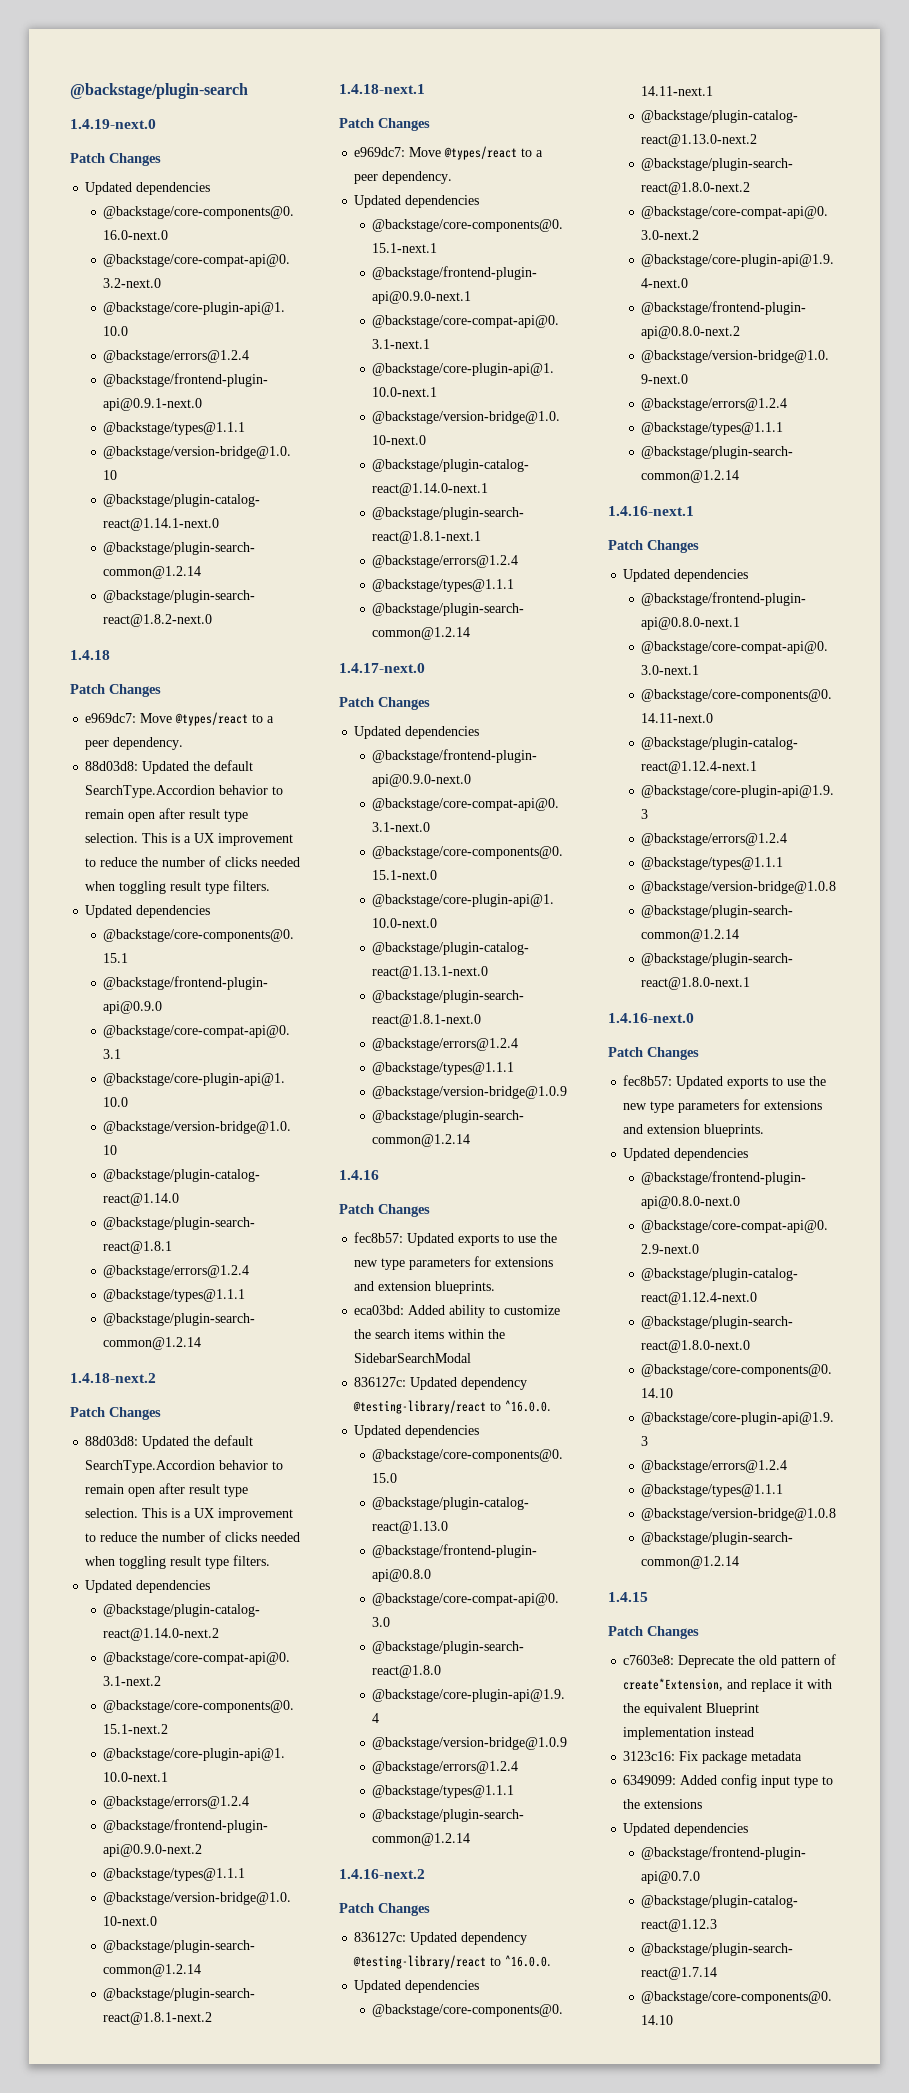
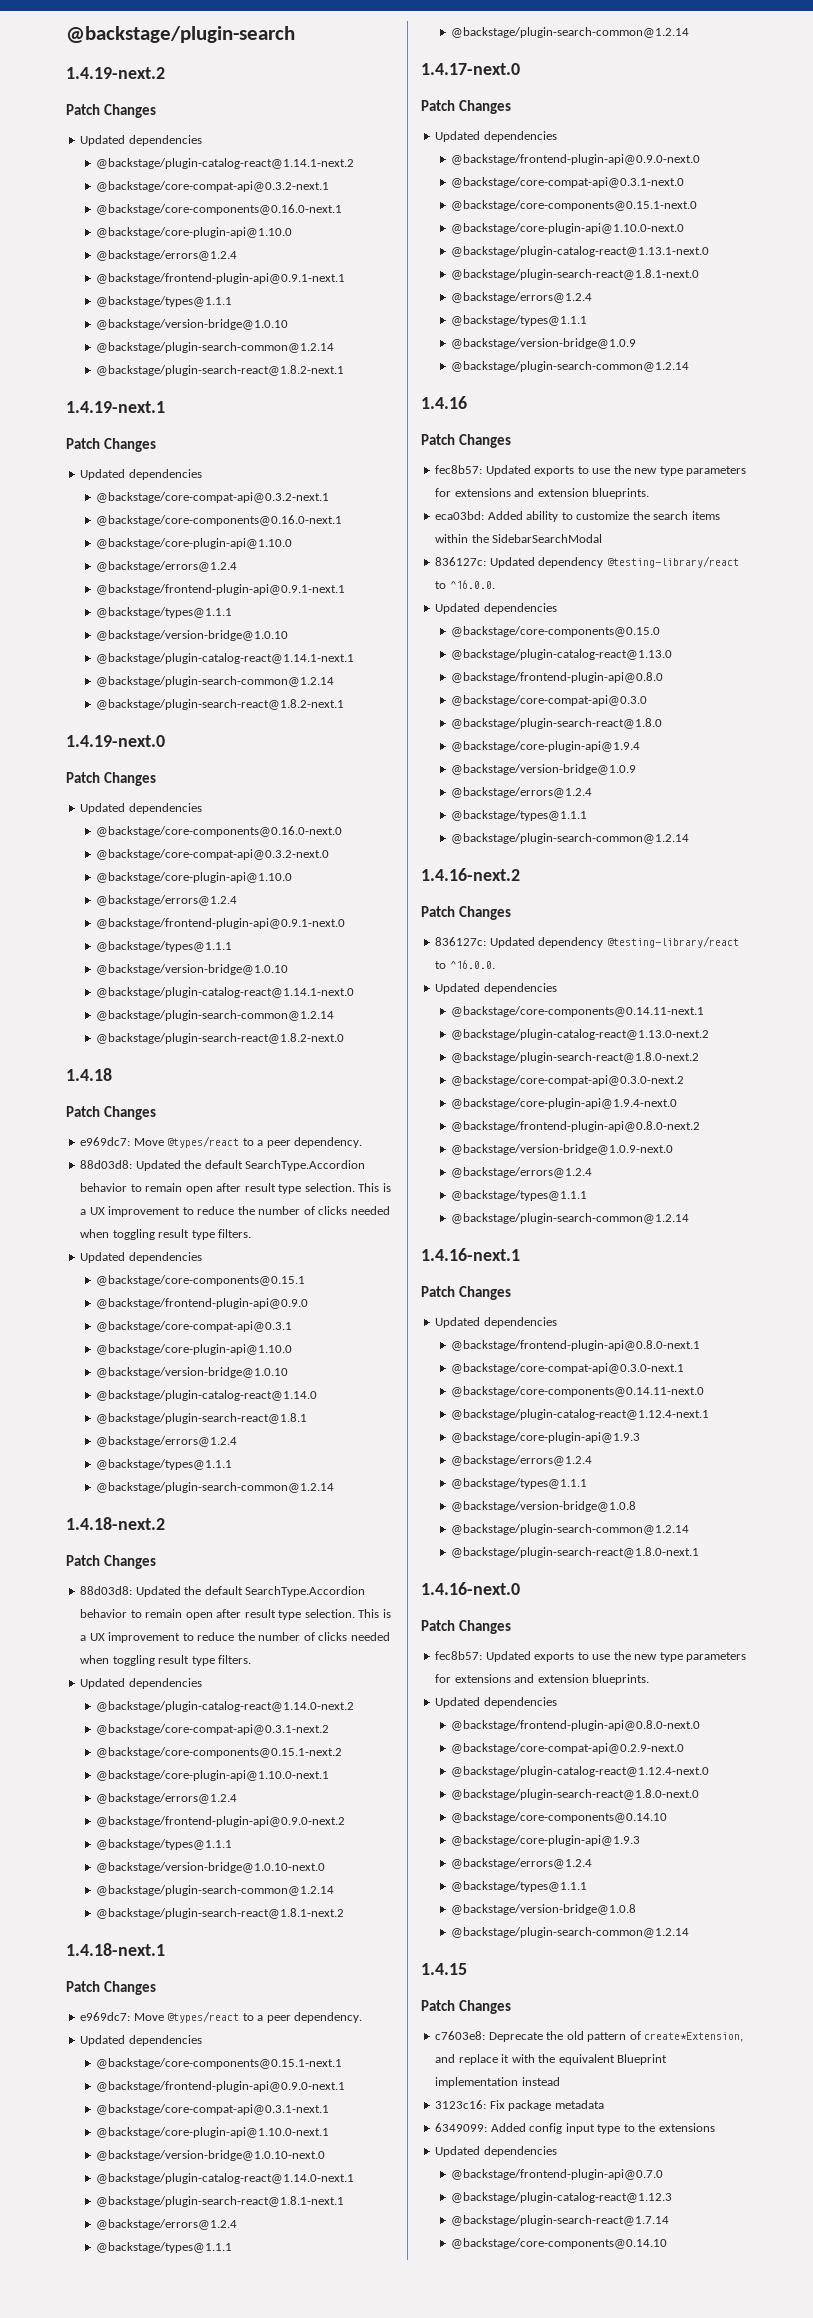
+ 1.4.19-next.2
+ Patch Changes
+ Updated dependencies
+ @backstage/plugin-catalog-react@1.14.1-next.2
+ @backstage/core-compat-api@0.3.2-next.1
+ @backstage/core-components@0.16.0-next.1
+ @backstage/core-plugin-api@1.10.0
+ @backstage/errors@1.2.4
+ @backstage/frontend-plugin-api@0.9.1-next.1
+ @backstage/types@1.1.1
+ @backstage/version-bridge@1.0.10
+ @backstage/plugin-search-common@1.2.14
+ @backstage/plugin-search-react@1.8.2-next.1
+ 1.4.19-next.1
+ Patch Changes
+ Updated dependencies
+ @backstage/core-compat-api@0.3.2-next.1
+ @backstage/core-components@0.16.0-next.1
+ @backstage/core-plugin-api@1.10.0
+ @backstage/errors@1.2.4
+ @backstage/frontend-plugin-api@0.9.1-next.1
+ @backstage/types@1.1.1
+ @backstage/version-bridge@1.0.10
+ @backstage/plugin-catalog-react@1.14.1-next.1
+ @backstage/plugin-search-common@1.2.14
+ @backstage/plugin-search-react@1.8.2-next.1

